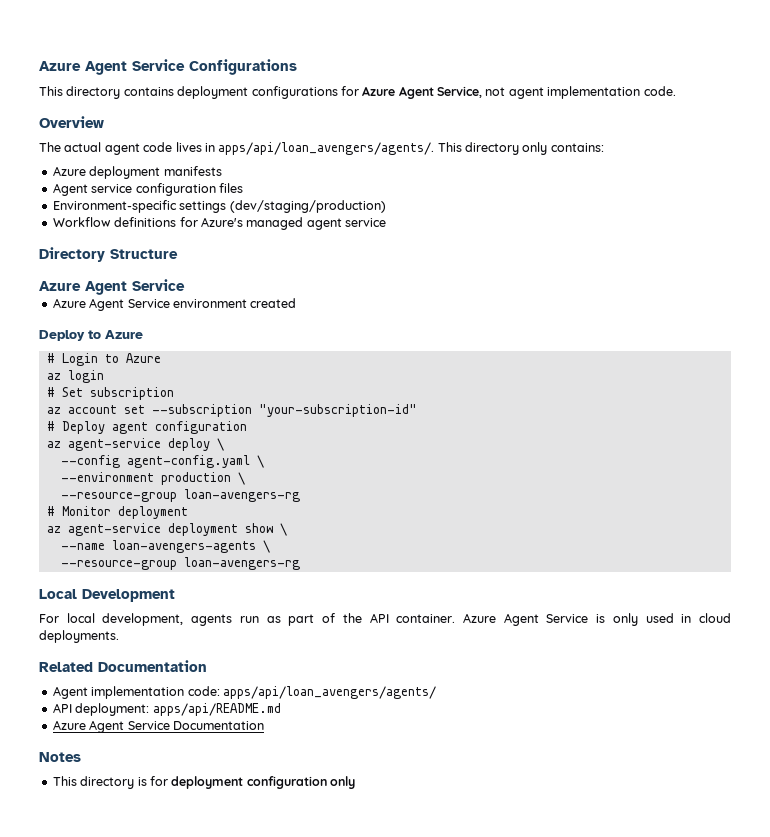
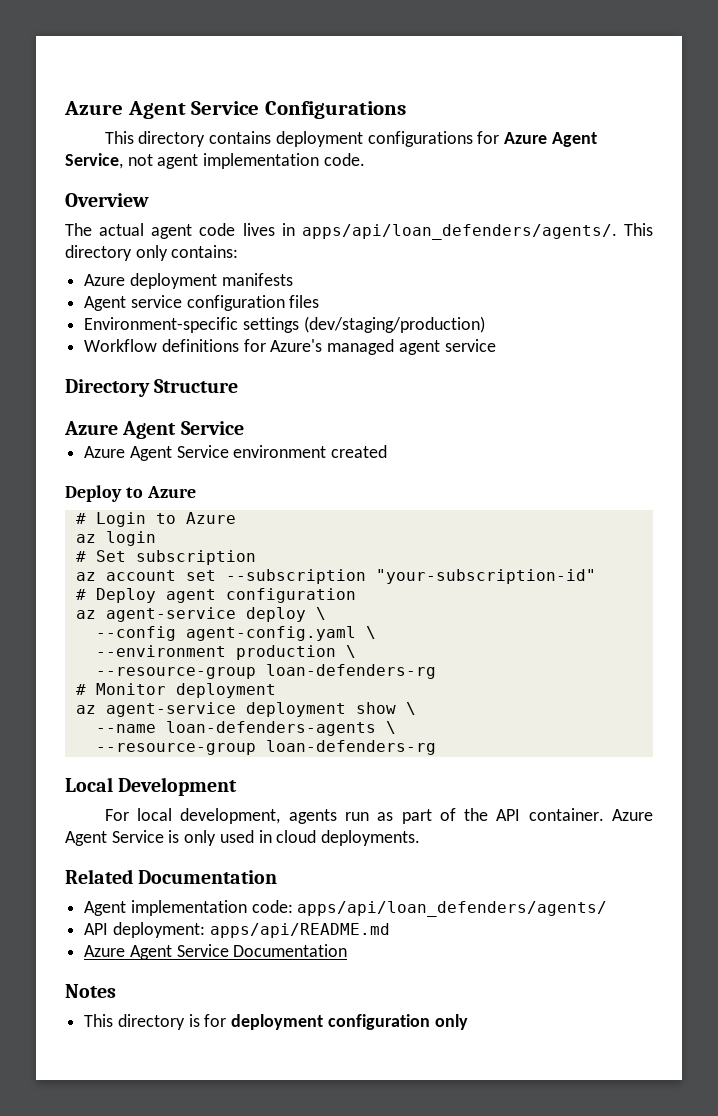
- The actual agent code lives in apps/api/loan_avengers/agents/.
+ The actual agent code lives in apps/api/loan_defenders/agents/.
  --environment production \
- --resource-group loan-avengers-rg
+ --resource-group loan-defenders-rg
- --name loan-avengers-agents \
- --resource-group loan-avengers-rg
+ --name loan-defenders-agents \
+ --resource-group loan-defenders-rg
- Agent implementation code: apps/api/loan_avengers/agents/
+ Agent implementation code: apps/api/loan_defenders/agents/

